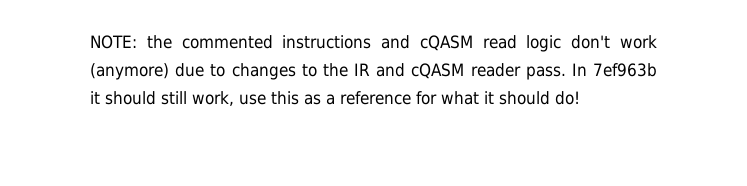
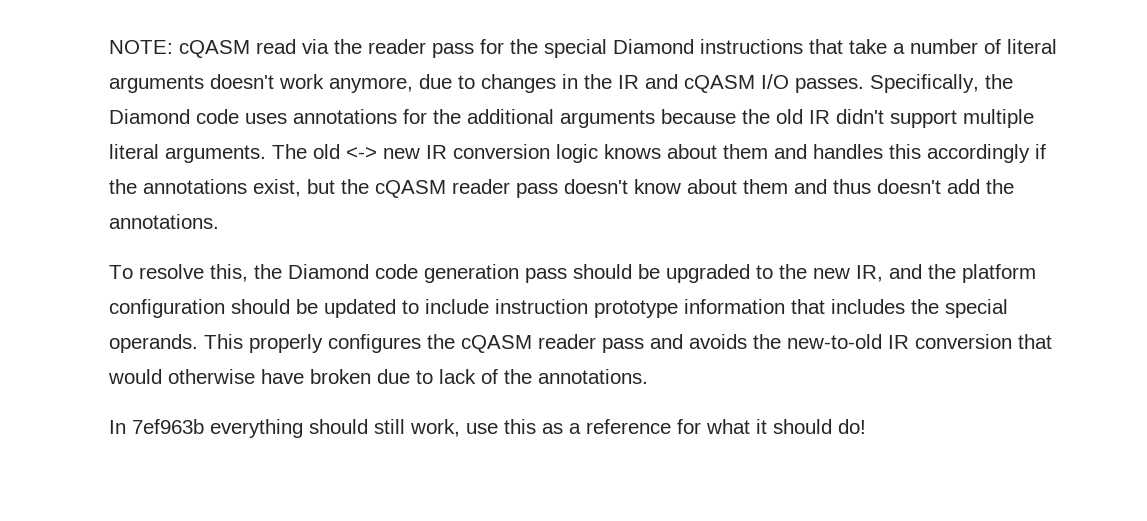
- NOTE: the commented instructions and cQASM read logic don't work (anymore) due to changes to the IR and cQASM reader pass. In 7ef963b it should still work, use this as a reference for what it should do!
+ NOTE: cQASM read via the reader pass for the special Diamond instructions that take a number of literal arguments doesn't work anymore, due to changes in the IR and cQASM I/O passes. Specifically, the Diamond code uses annotations for the additional arguments because the old IR didn't support multiple literal arguments. The old <-> new IR conversion logic knows about them and handles this accordingly if the annotations exist, but the cQASM reader pass doesn't know about them and thus doesn't add the annotations.
+ To resolve this, the Diamond code generation pass should be upgraded to the new IR, and the platform configuration should be updated to include instruction prototype information that includes the special operands. This properly configures the cQASM reader pass and avoids the new-to-old IR conversion that would otherwise have broken due to lack of the annotations.
+ In 7ef963b everything should still work, use this as a reference for what it should do!

